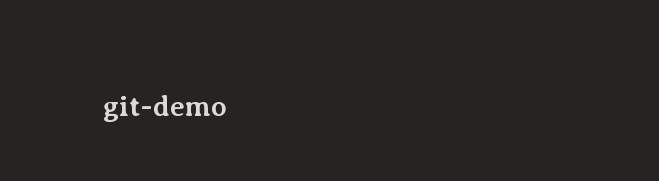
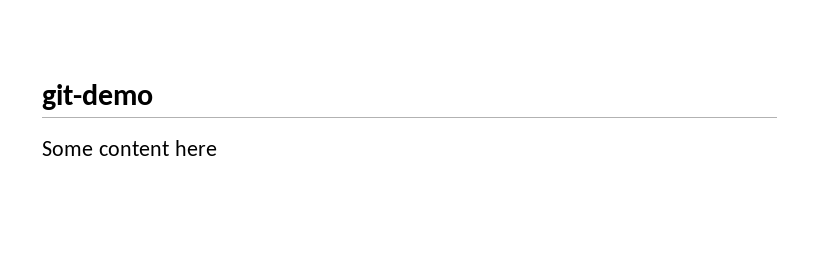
+ Some content here

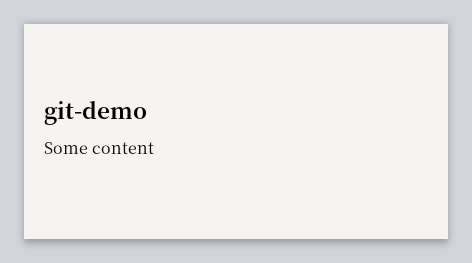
- Some content here
+ Some content

